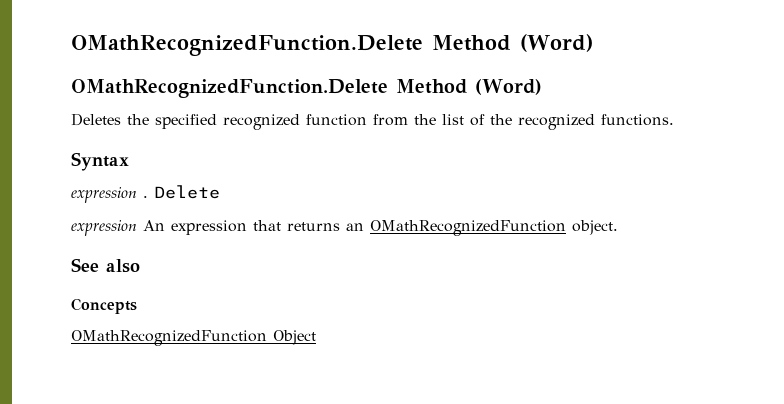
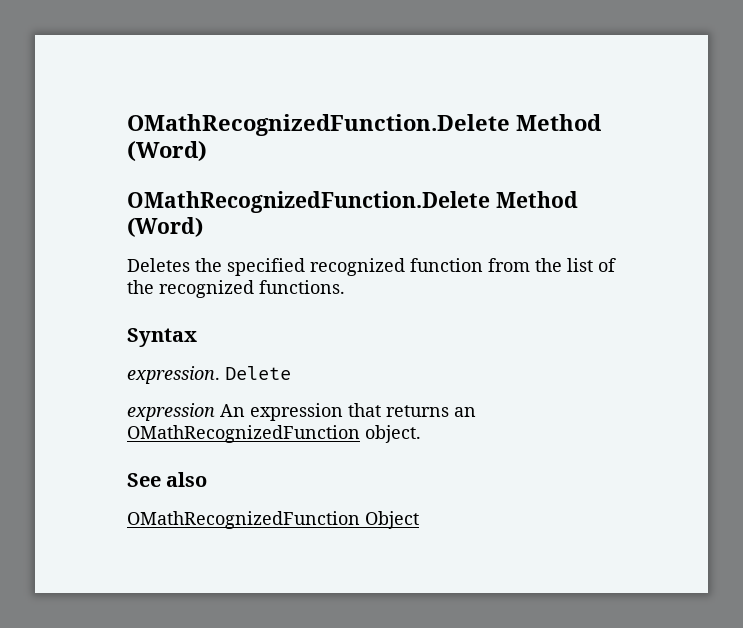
- expression .
+ expression.
- Concepts

